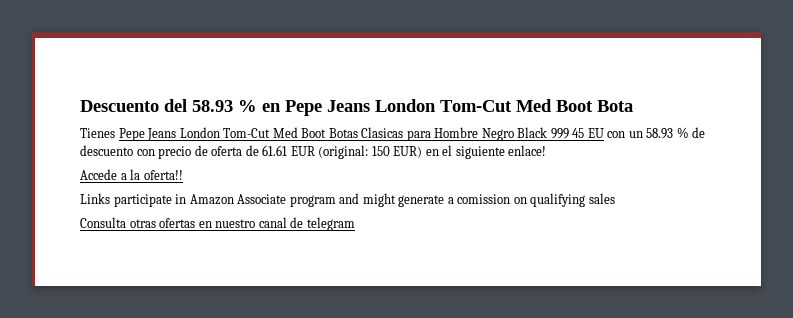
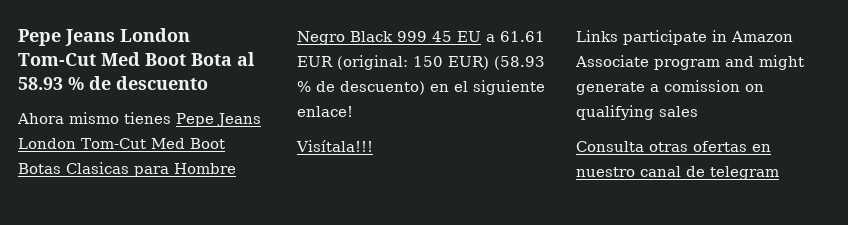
- Descuento del 58.93 % en Pepe Jeans London Tom-Cut Med Boot Bota
- Tienes Pepe Jeans London Tom-Cut Med Boot Botas Clasicas para Hombre Negro Black 999 45 EU con un 58.93 % de descuento con precio de oferta de 61.61 EUR (original: 150 EUR) en el siguiente enlace!
+ Pepe Jeans London Tom-Cut Med Boot Bota al 58.93 % de descuento
+ Ahora mismo tienes Pepe Jeans London Tom-Cut Med Boot Botas Clasicas para Hombre Negro Black 999 45 EU a 61.61 EUR (original: 150 EUR) (58.93 % de descuento) en el siguiente enlace!
- Accede a la oferta!!
+ Visítala!!!

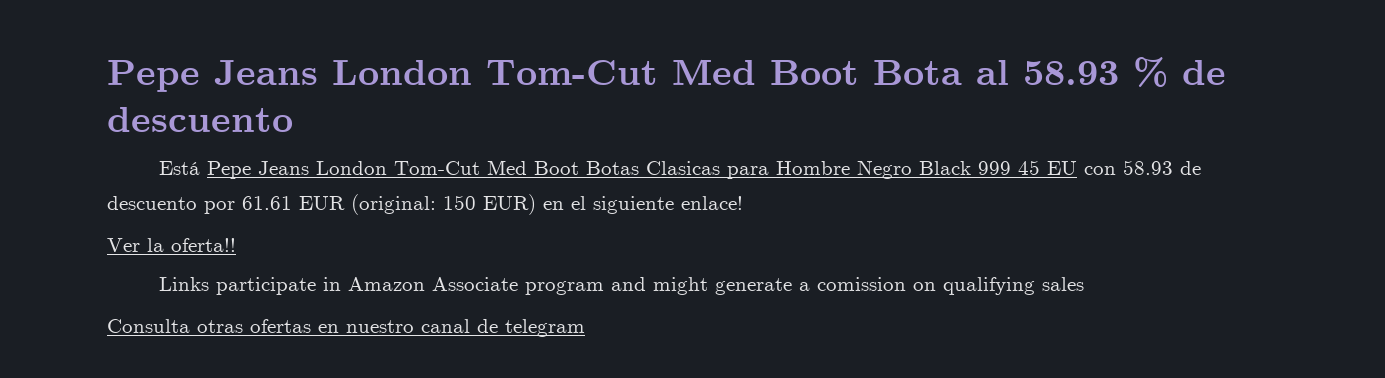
- Ahora mismo tienes Pepe Jeans London Tom-Cut Med Boot Botas Clasicas para Hombre Negro Black 999 45 EU a 61.61 EUR (original: 150 EUR) (58.93 % de descuento) en el siguiente enlace!
+ Está Pepe Jeans London Tom-Cut Med Boot Botas Clasicas para Hombre Negro Black 999 45 EU con 58.93 de descuento por 61.61 EUR (original: 150 EUR) en el siguiente enlace!
- Visítala!!!
+ Ver la oferta!!

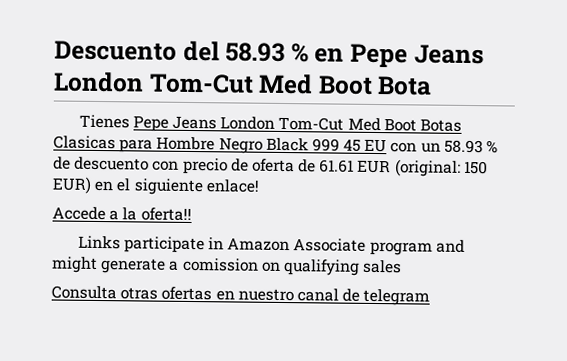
- Pepe Jeans London Tom-Cut Med Boot Bota al 58.93 % de descuento
- Está Pepe Jeans London Tom-Cut Med Boot Botas Clasicas para Hombre Negro Black 999 45 EU con 58.93 de descuento por 61.61 EUR (original: 150 EUR) en el siguiente enlace!
+ Descuento del 58.93 % en Pepe Jeans London Tom-Cut Med Boot Bota
+ Tienes Pepe Jeans London Tom-Cut Med Boot Botas Clasicas para Hombre Negro Black 999 45 EU con un 58.93 % de descuento con precio de oferta de 61.61 EUR (original: 150 EUR) en el siguiente enlace!
- Ver la oferta!!
+ Accede a la oferta!!

